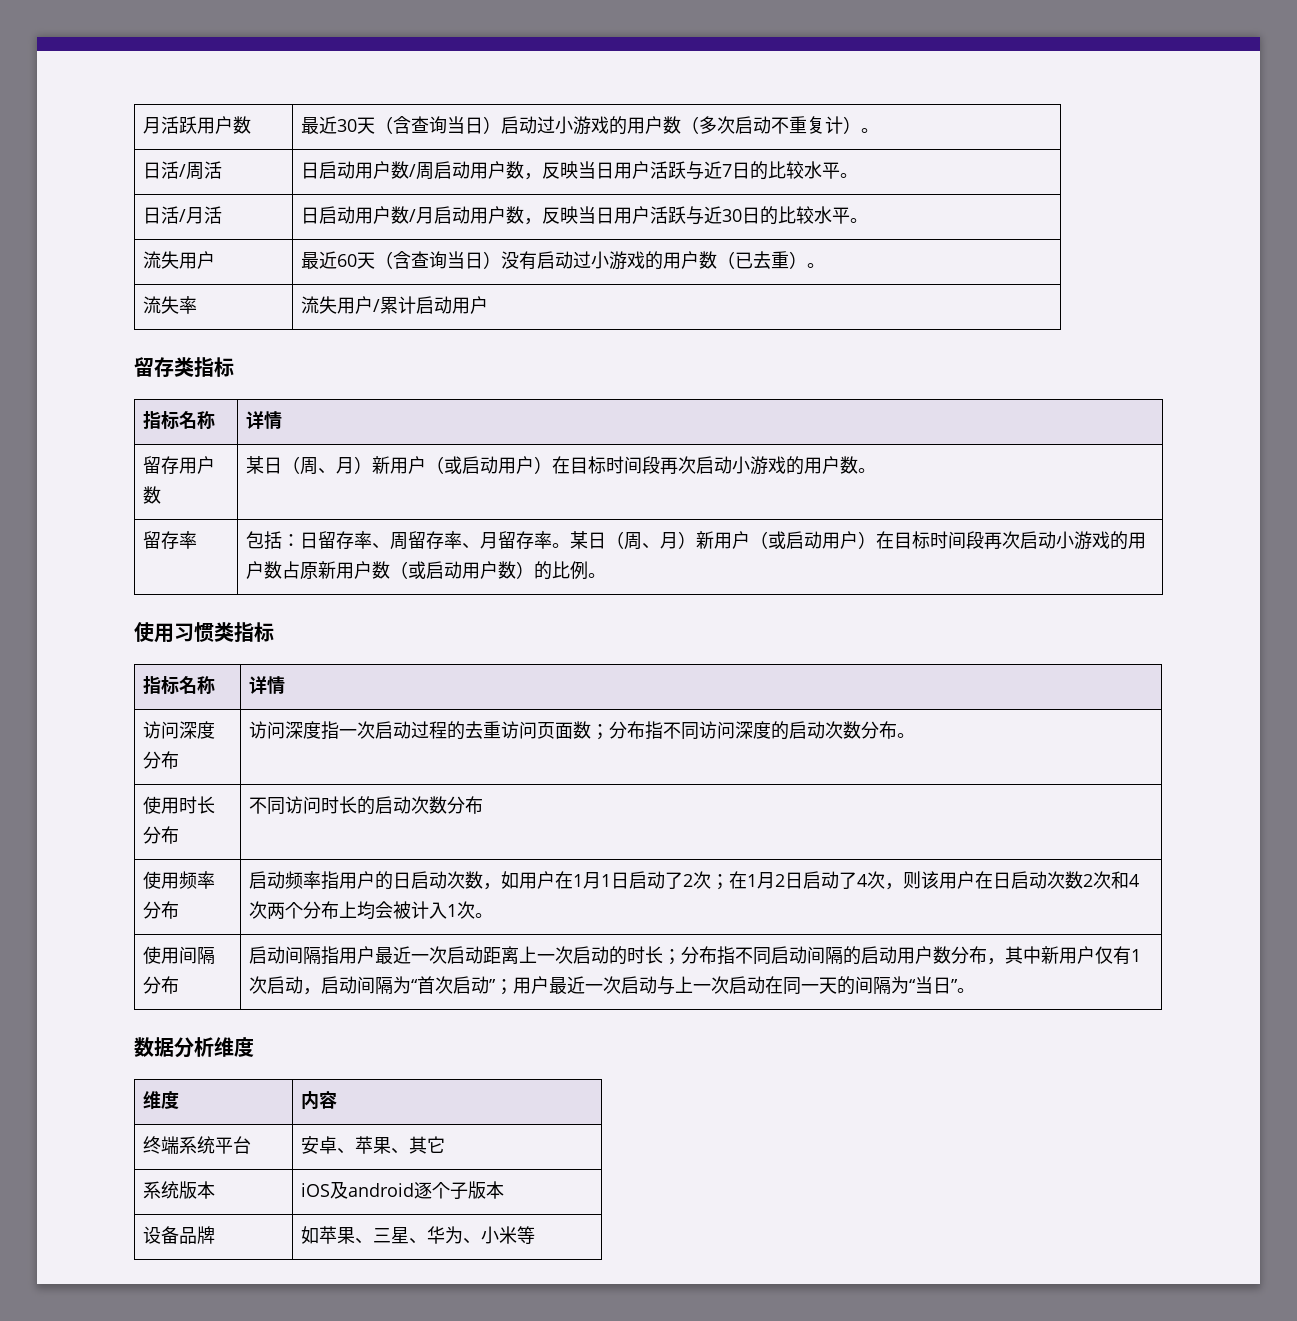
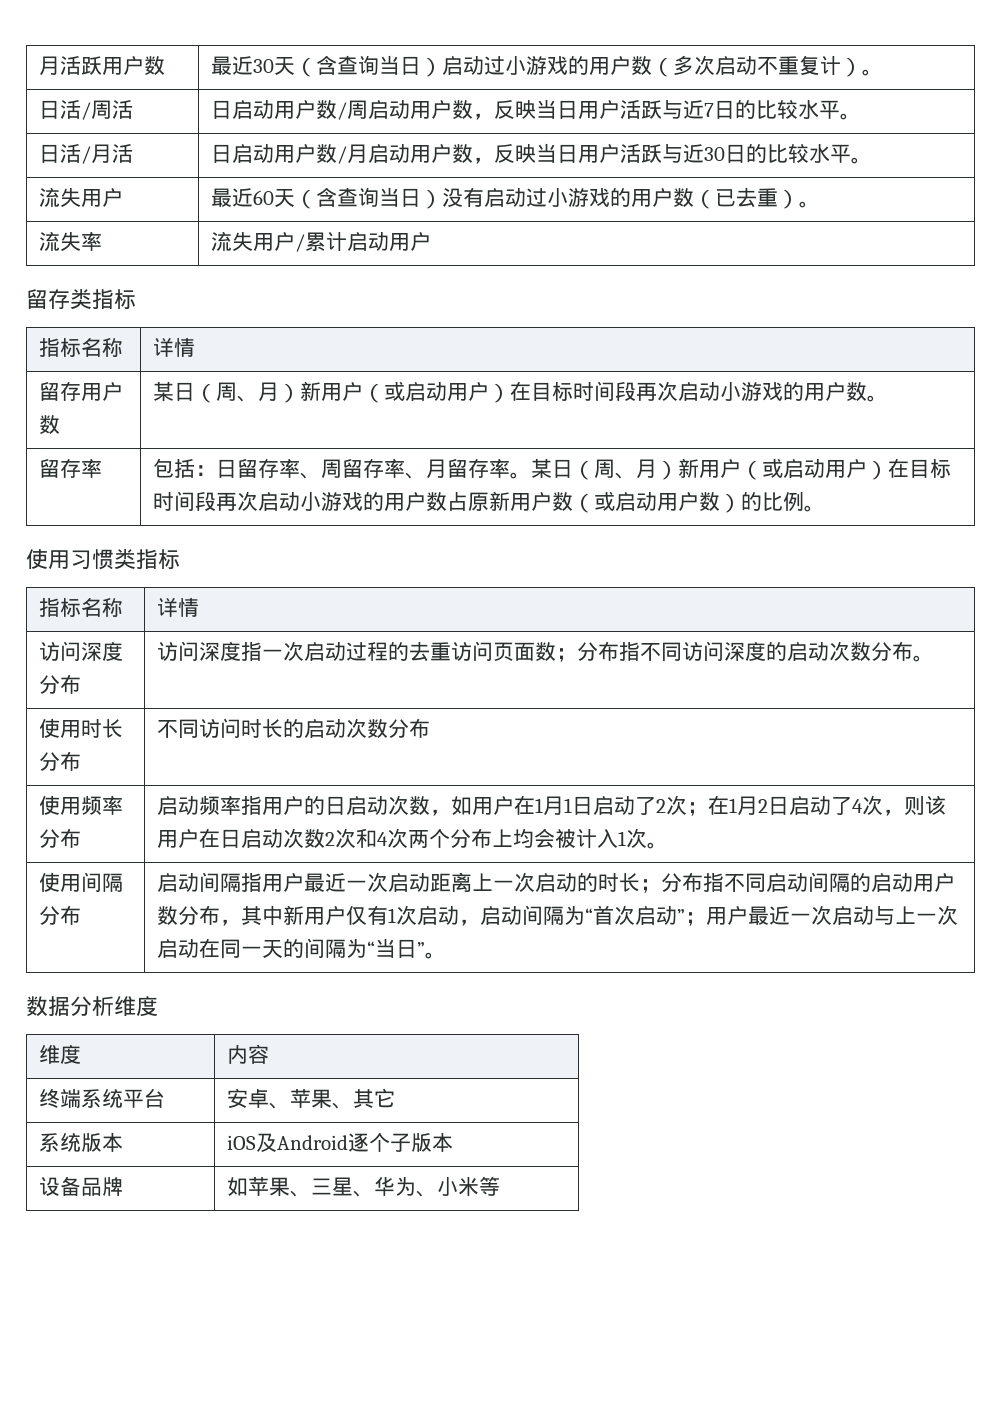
- 系统版本 | iOS及android逐个子版本
+ 系统版本 | iOS及Android逐个子版本

